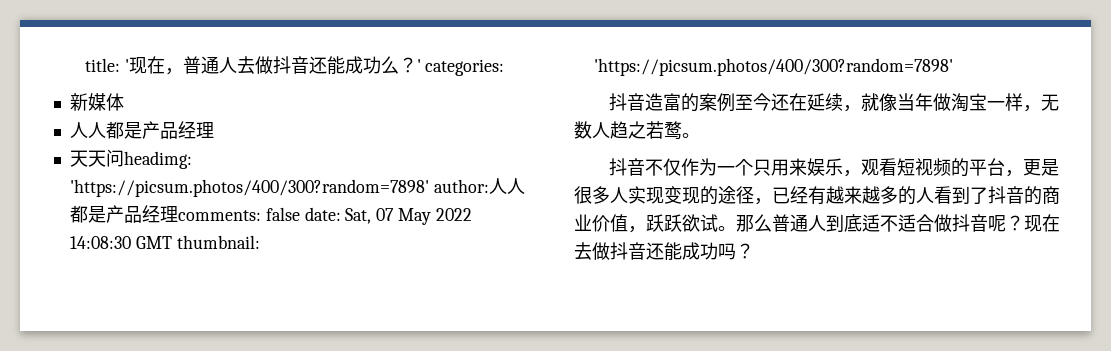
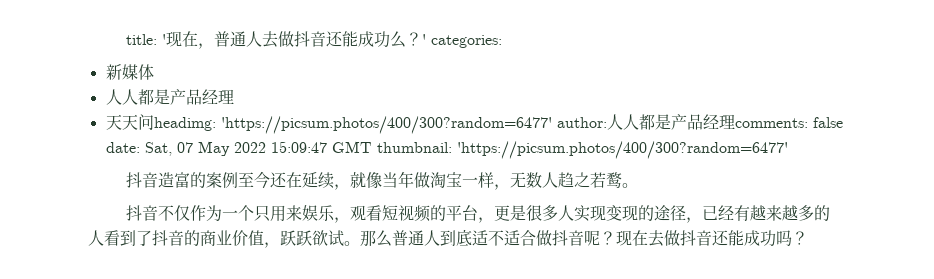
- 天天问headimg: 'https://picsum.photos/400/300?random=7898' author:人人都是产品经理comments: false date: Sat, 07 May 2022 14:08:30 GMT thumbnail: 'https://picsum.photos/400/300?random=7898'
+ 天天问headimg: 'https://picsum.photos/400/300?random=6477' author:人人都是产品经理comments: false date: Sat, 07 May 2022 15:09:47 GMT thumbnail: 'https://picsum.photos/400/300?random=6477'

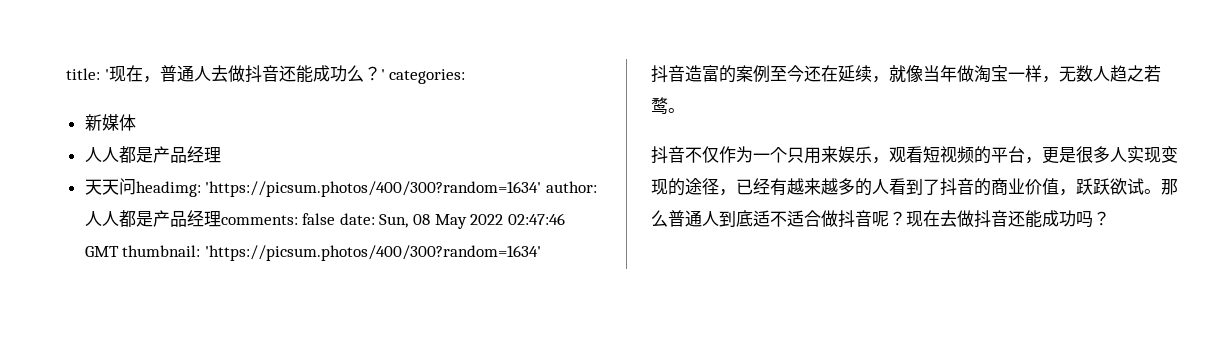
- 天天问headimg: 'https://picsum.photos/400/300?random=6477' author:人人都是产品经理comments: false date: Sat, 07 May 2022 15:09:47 GMT thumbnail: 'https://picsum.photos/400/300?random=6477'
+ 天天问headimg: 'https://picsum.photos/400/300?random=1634' author:人人都是产品经理comments: false date: Sun, 08 May 2022 02:47:46 GMT thumbnail: 'https://picsum.photos/400/300?random=1634'

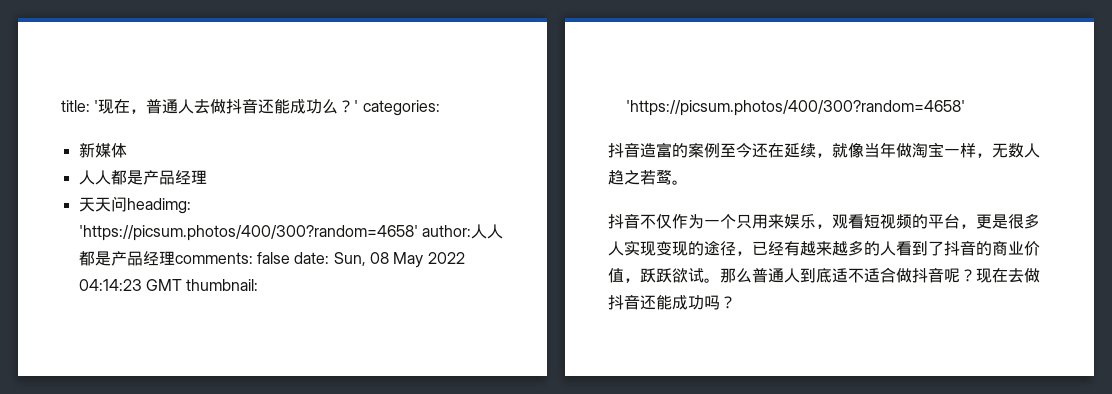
- 天天问headimg: 'https://picsum.photos/400/300?random=1634' author:人人都是产品经理comments: false date: Sun, 08 May 2022 02:47:46 GMT thumbnail: 'https://picsum.photos/400/300?random=1634'
+ 天天问headimg: 'https://picsum.photos/400/300?random=4658' author:人人都是产品经理comments: false date: Sun, 08 May 2022 04:14:23 GMT thumbnail: 'https://picsum.photos/400/300?random=4658'

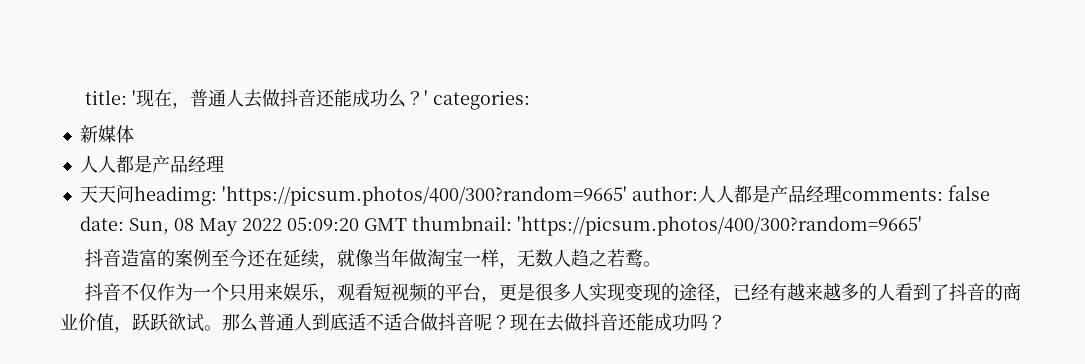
- 天天问headimg: 'https://picsum.photos/400/300?random=4658' author:人人都是产品经理comments: false date: Sun, 08 May 2022 04:14:23 GMT thumbnail: 'https://picsum.photos/400/300?random=4658'
+ 天天问headimg: 'https://picsum.photos/400/300?random=9665' author:人人都是产品经理comments: false date: Sun, 08 May 2022 05:09:20 GMT thumbnail: 'https://picsum.photos/400/300?random=9665'

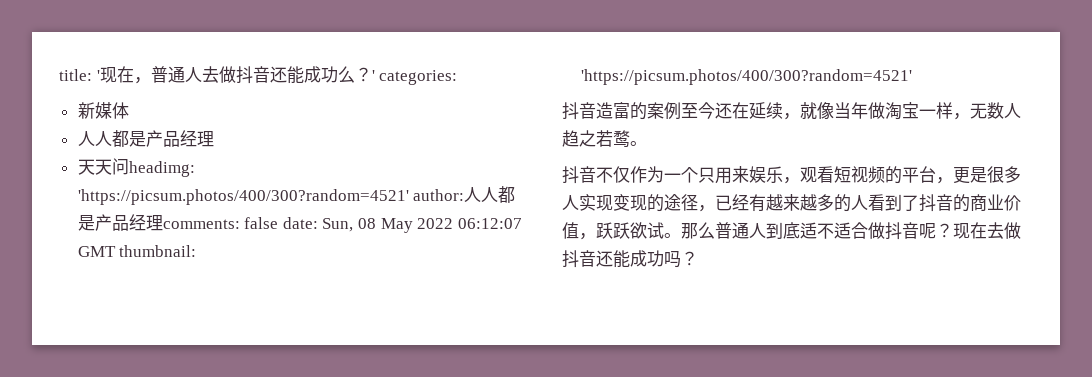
- 天天问headimg: 'https://picsum.photos/400/300?random=9665' author:人人都是产品经理comments: false date: Sun, 08 May 2022 05:09:20 GMT thumbnail: 'https://picsum.photos/400/300?random=9665'
+ 天天问headimg: 'https://picsum.photos/400/300?random=4521' author:人人都是产品经理comments: false date: Sun, 08 May 2022 06:12:07 GMT thumbnail: 'https://picsum.photos/400/300?random=4521'

